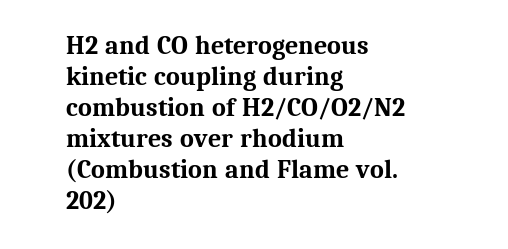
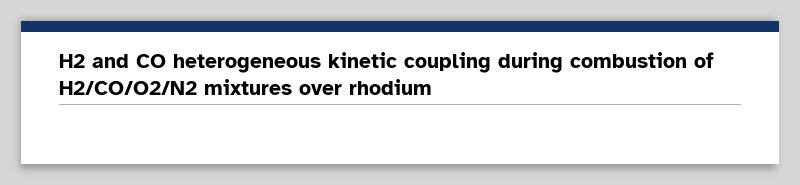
- H2 and CO heterogeneous kinetic coupling during combustion of H2/CO/O2/N2 mixtures over rhodium (Combustion and Flame vol. 202)
+ H2 and CO heterogeneous kinetic coupling during combustion of H2/CO/O2/N2 mixtures over rhodium

